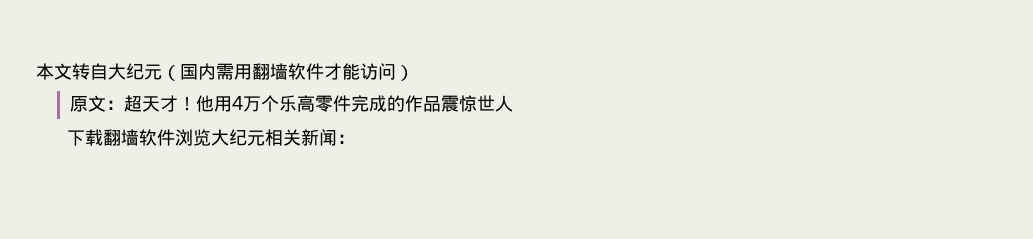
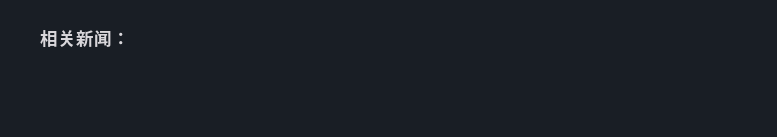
- 本文转自大纪元（国内需用翻墙软件才能访问）
- 原文：超天才！他用4万个乐高零件完成的作品震惊世人
- 下载翻墙软件浏览大纪元相关新闻：
+ 相关新闻：

